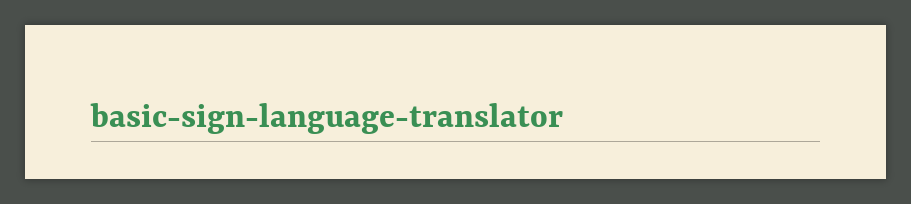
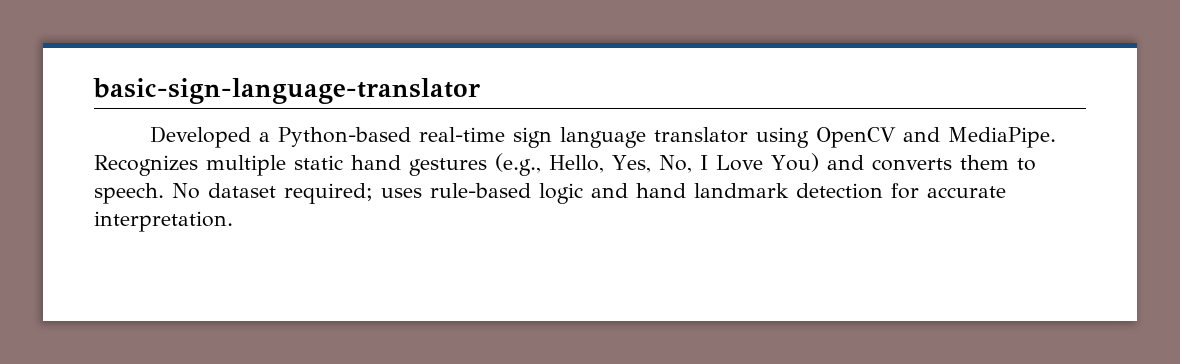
+ Developed a Python-based real-time sign language translator using OpenCV and MediaPipe. Recognizes multiple static hand gestures (e.g., Hello, Yes, No, I Love You) and converts them to speech. No dataset required; uses rule-based logic and hand landmark detection for accurate interpretation.

